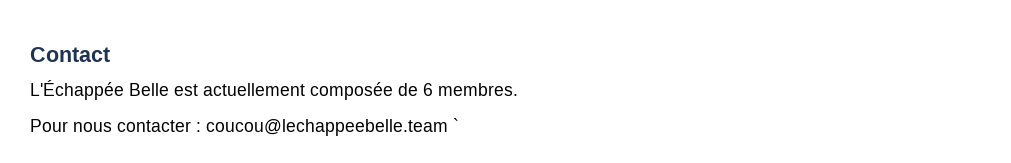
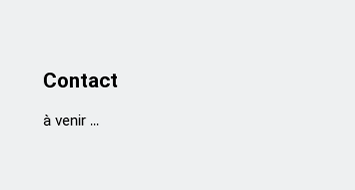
- L'Échappée Belle est actuellement composée de 6 membres.
- Pour nous contacter : coucou@lechappeebelle.team `
+ à venir ...

